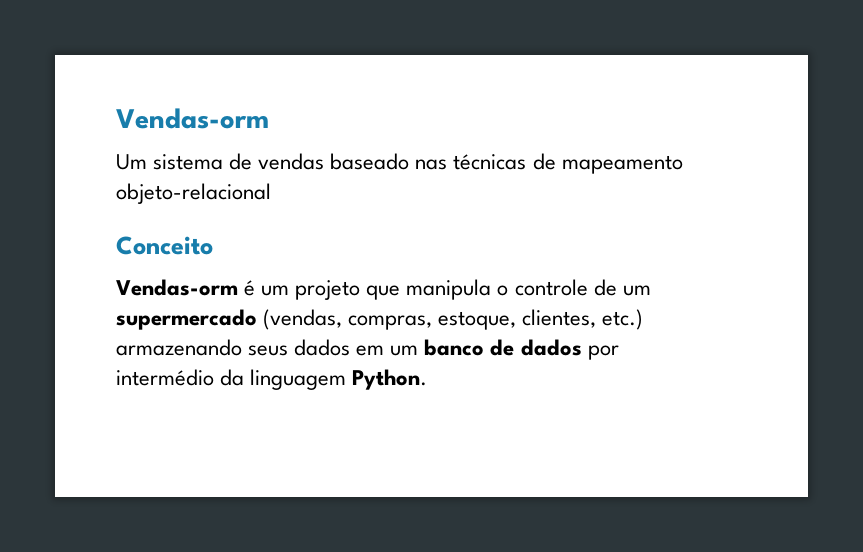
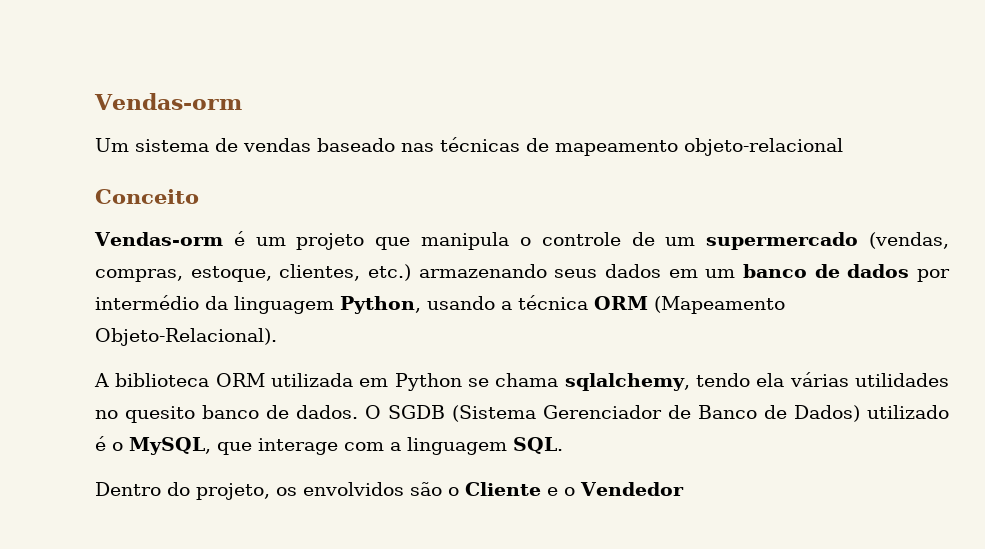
- Vendas-orm é um projeto que manipula o controle de um supermercado (vendas, compras, estoque, clientes, etc.) armazenando seus dados em um banco de dados por intermédio da linguagem Python.
+ Vendas-orm é um projeto que manipula o controle de um supermercado (vendas, compras, estoque, clientes, etc.) armazenando seus dados em um banco de dados por intermédio da linguagem Python, usando a técnica ORM (Mapeamento Objeto-Relacional).
+ A biblioteca ORM utilizada em Python se chama sqlalchemy, tendo ela várias utilidades no quesito banco de dados. O SGDB (Sistema Gerenciador de Banco de Dados) utilizado é o MySQL, que interage com a linguagem SQL.
+ Dentro do projeto, os envolvidos são o Cliente e o Vendedor

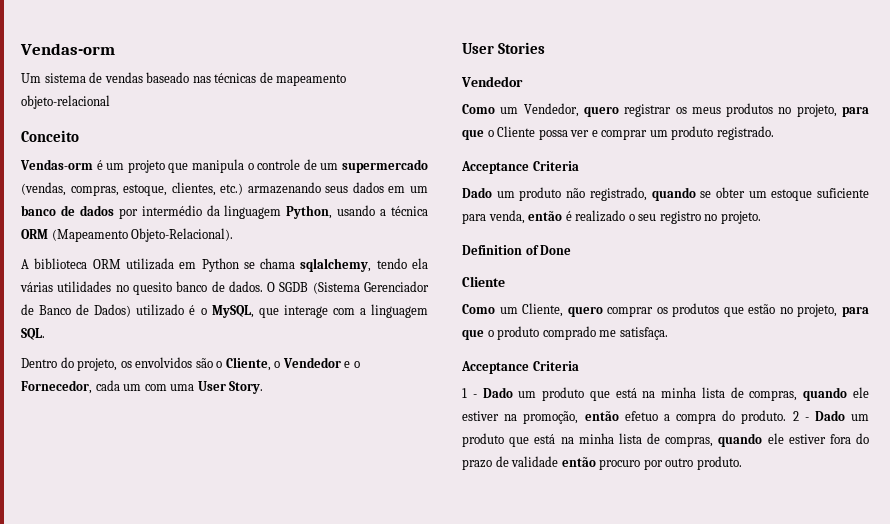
- Dentro do projeto, os envolvidos são o Cliente e o Vendedor
+ Dentro do projeto, os envolvidos são o Cliente, o Vendedor e o Fornecedor, cada um com uma User Story.
+ User Stories
+ Vendedor
+ Como um Vendedor, quero registrar os meus produtos no projeto, para que o Cliente possa ver e comprar um produto registrado.
+ Acceptance Criteria
+ Dado um produto não registrado, quando se obter um estoque suficiente para venda, então é realizado o seu registro no projeto.
+ Definition of Done
+ Cliente
+ Como um Cliente, quero comprar os produtos que estão no projeto, para que o produto comprado me satisfaça.
+ Acceptance Criteria
+ 1 - Dado um produto que está na minha lista de compras, quando ele estiver na promoção, então efetuo a compra do produto. 2 - Dado um produto que está na minha lista de compras, quando ele estiver fora do prazo de validade então procuro por outro produto.

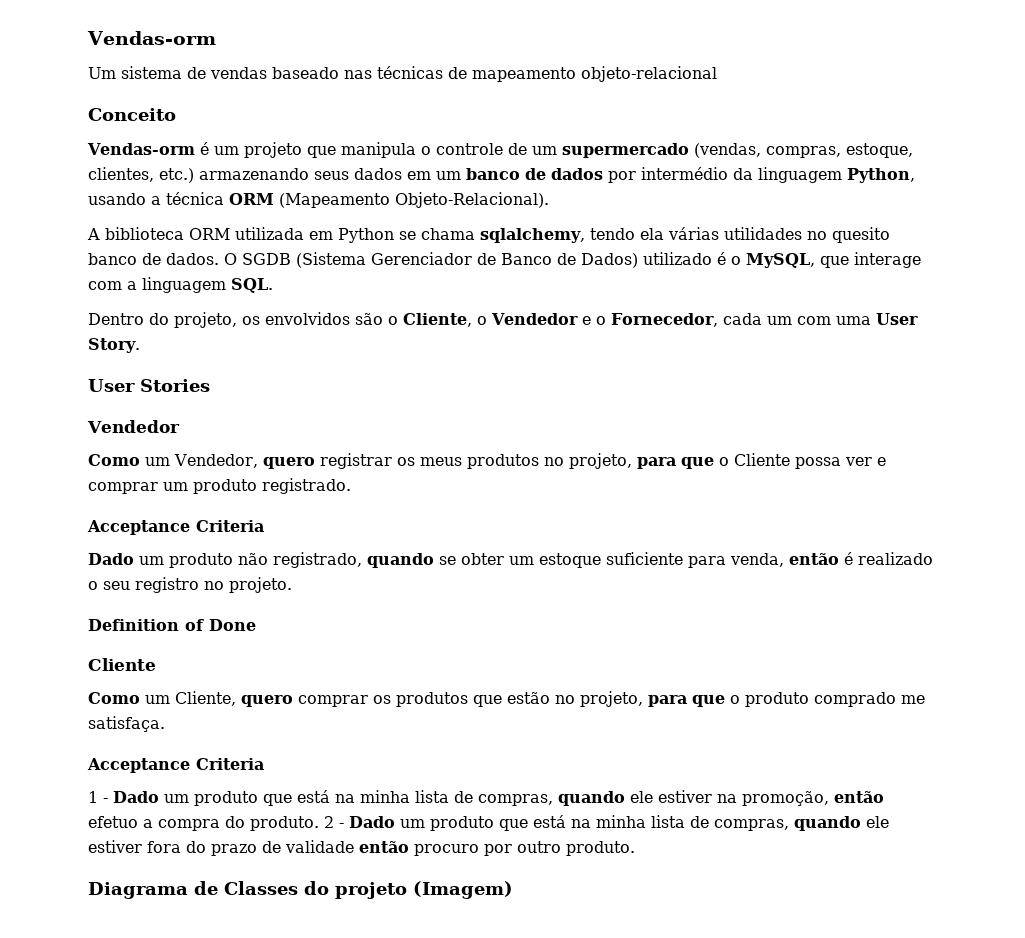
+ Diagrama de Classes do projeto (Imagem)

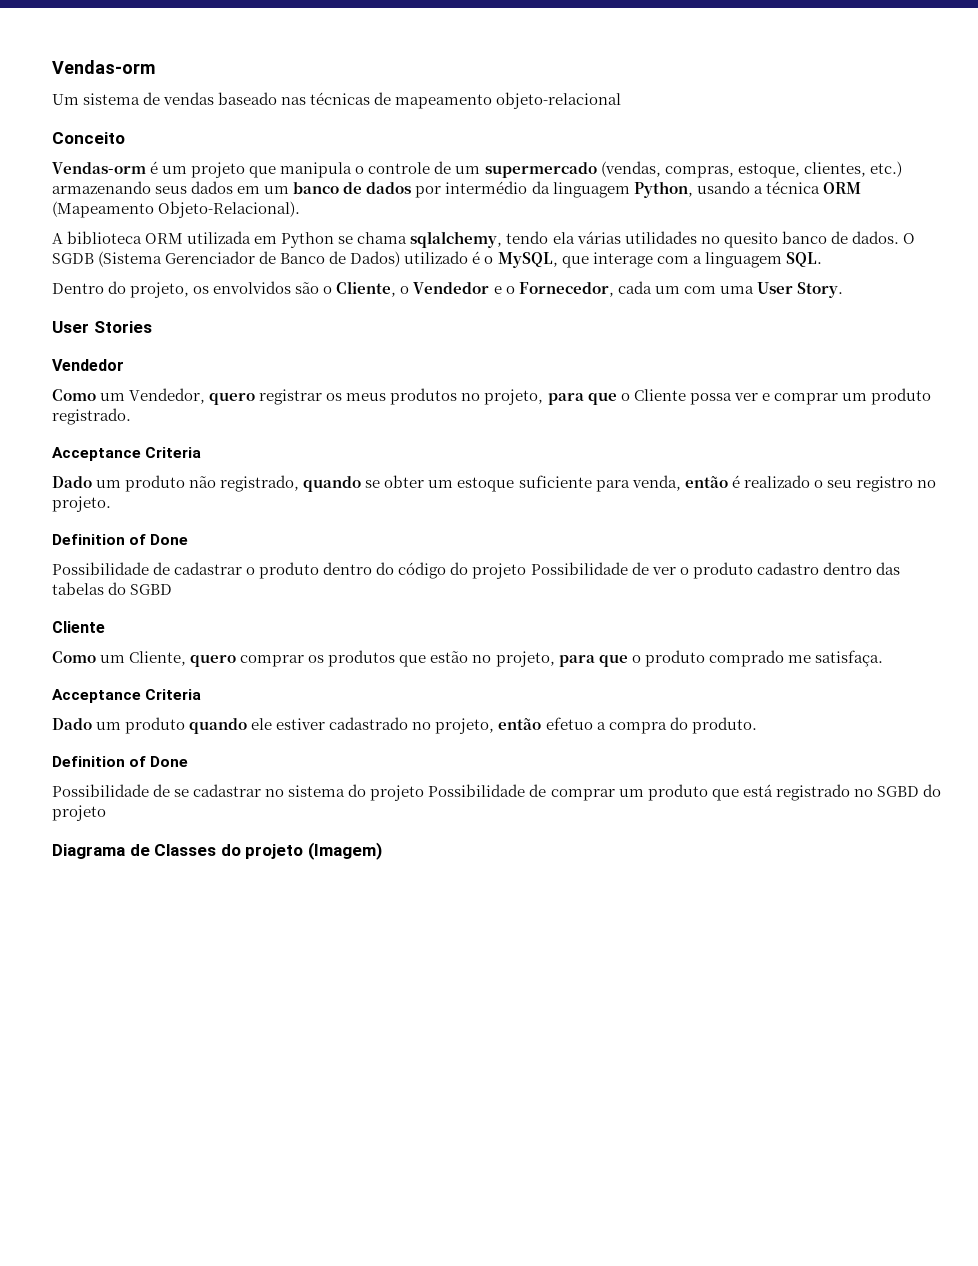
+ Possibilidade de cadastrar o produto dentro do código do projeto Possibilidade de ver o produto cadastro dentro das tabelas do SGBD
- 1 - Dado um produto que está na minha lista de compras, quando ele estiver na promoção, então efetuo a compra do produto. 2 - Dado um produto que está na minha lista de compras, quando ele estiver fora do prazo de validade então procuro por outro produto.
+ Dado um produto quando ele estiver cadastrado no projeto, então efetuo a compra do produto.
+ Definition of Done
+ Possibilidade de se cadastrar no sistema do projeto Possibilidade de comprar um produto que está registrado no SGBD do projeto

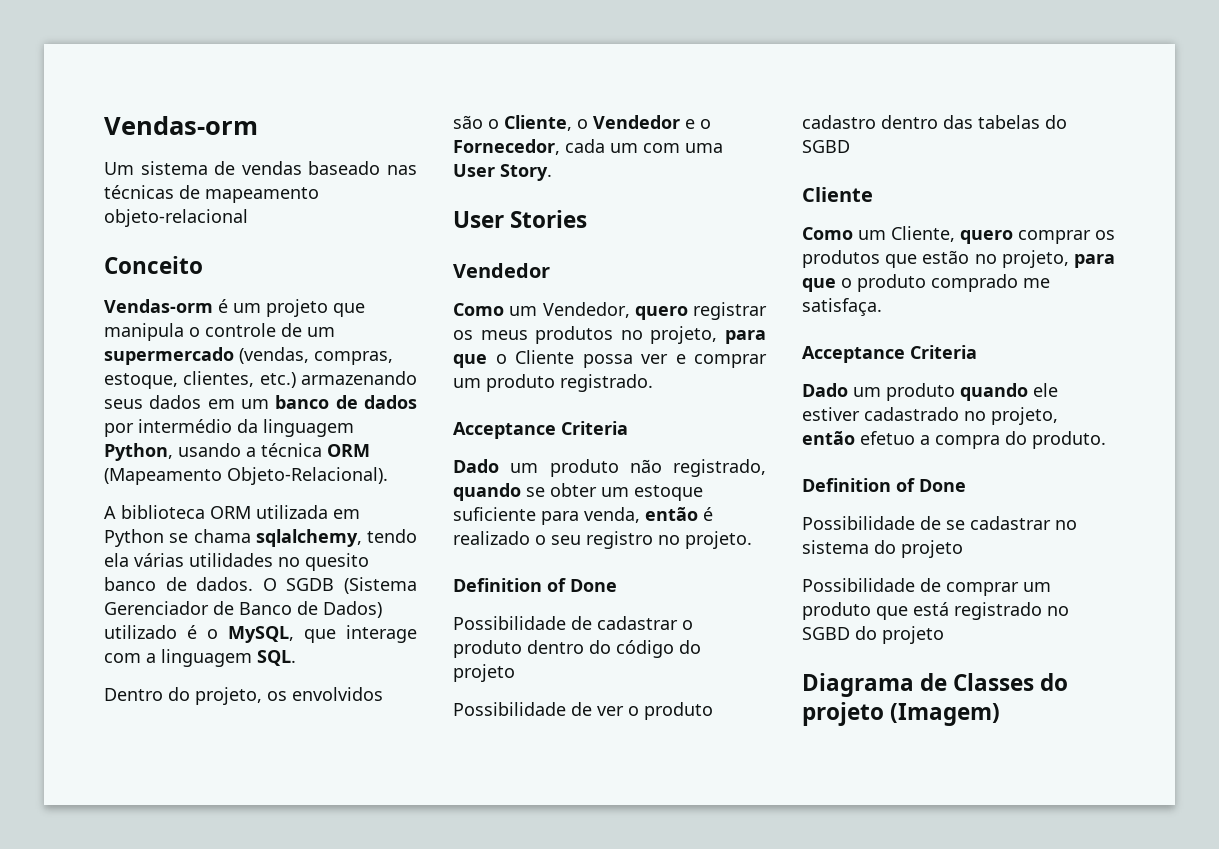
- Possibilidade de cadastrar o produto dentro do código do projeto Possibilidade de ver o produto cadastro dentro das tabelas do SGBD
+ Possibilidade de cadastrar o produto dentro do código do projeto
+ Possibilidade de ver o produto cadastro dentro das tabelas do SGBD
- Possibilidade de se cadastrar no sistema do projeto Possibilidade de comprar um produto que está registrado no SGBD do projeto
+ Possibilidade de se cadastrar no sistema do projeto
+ Possibilidade de comprar um produto que está registrado no SGBD do projeto

